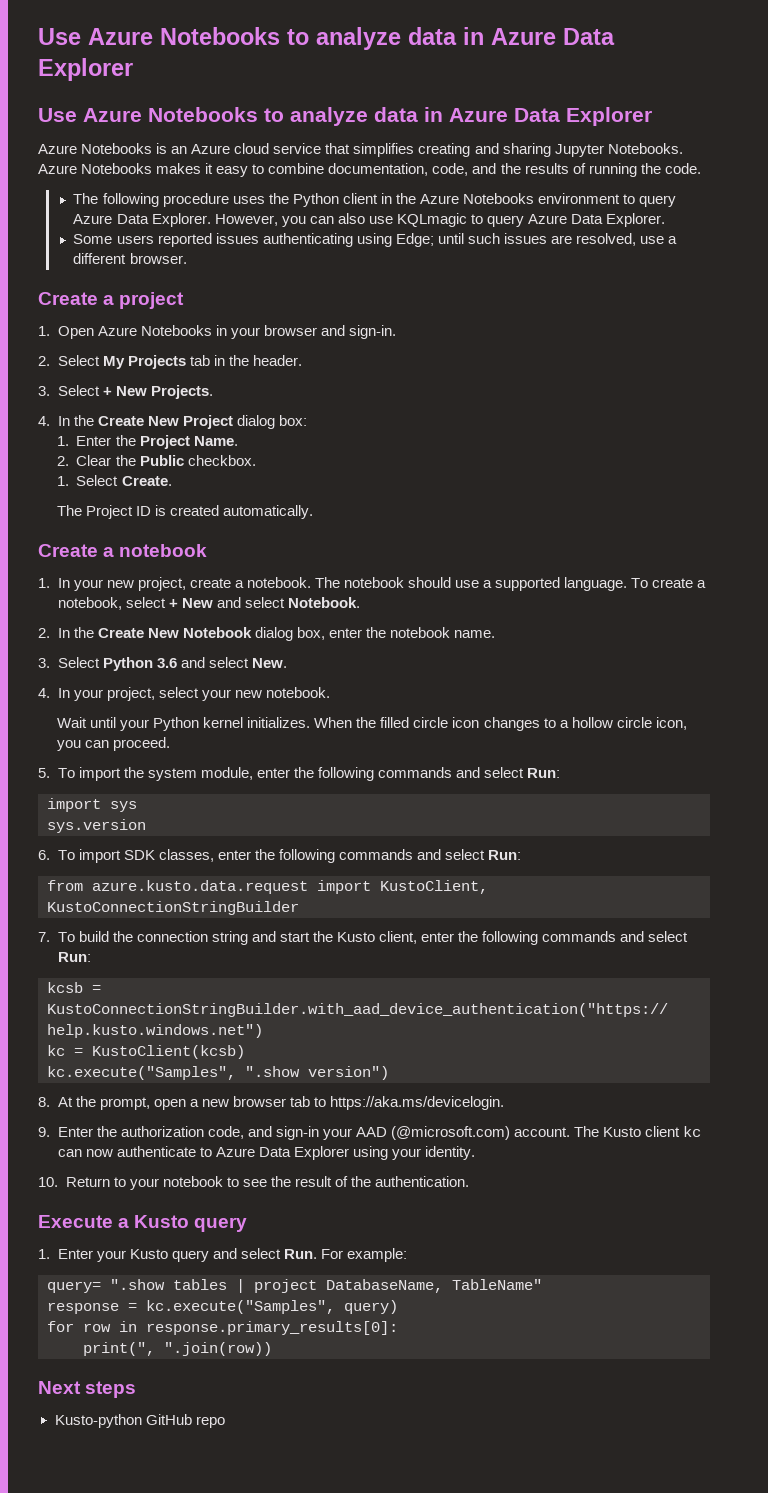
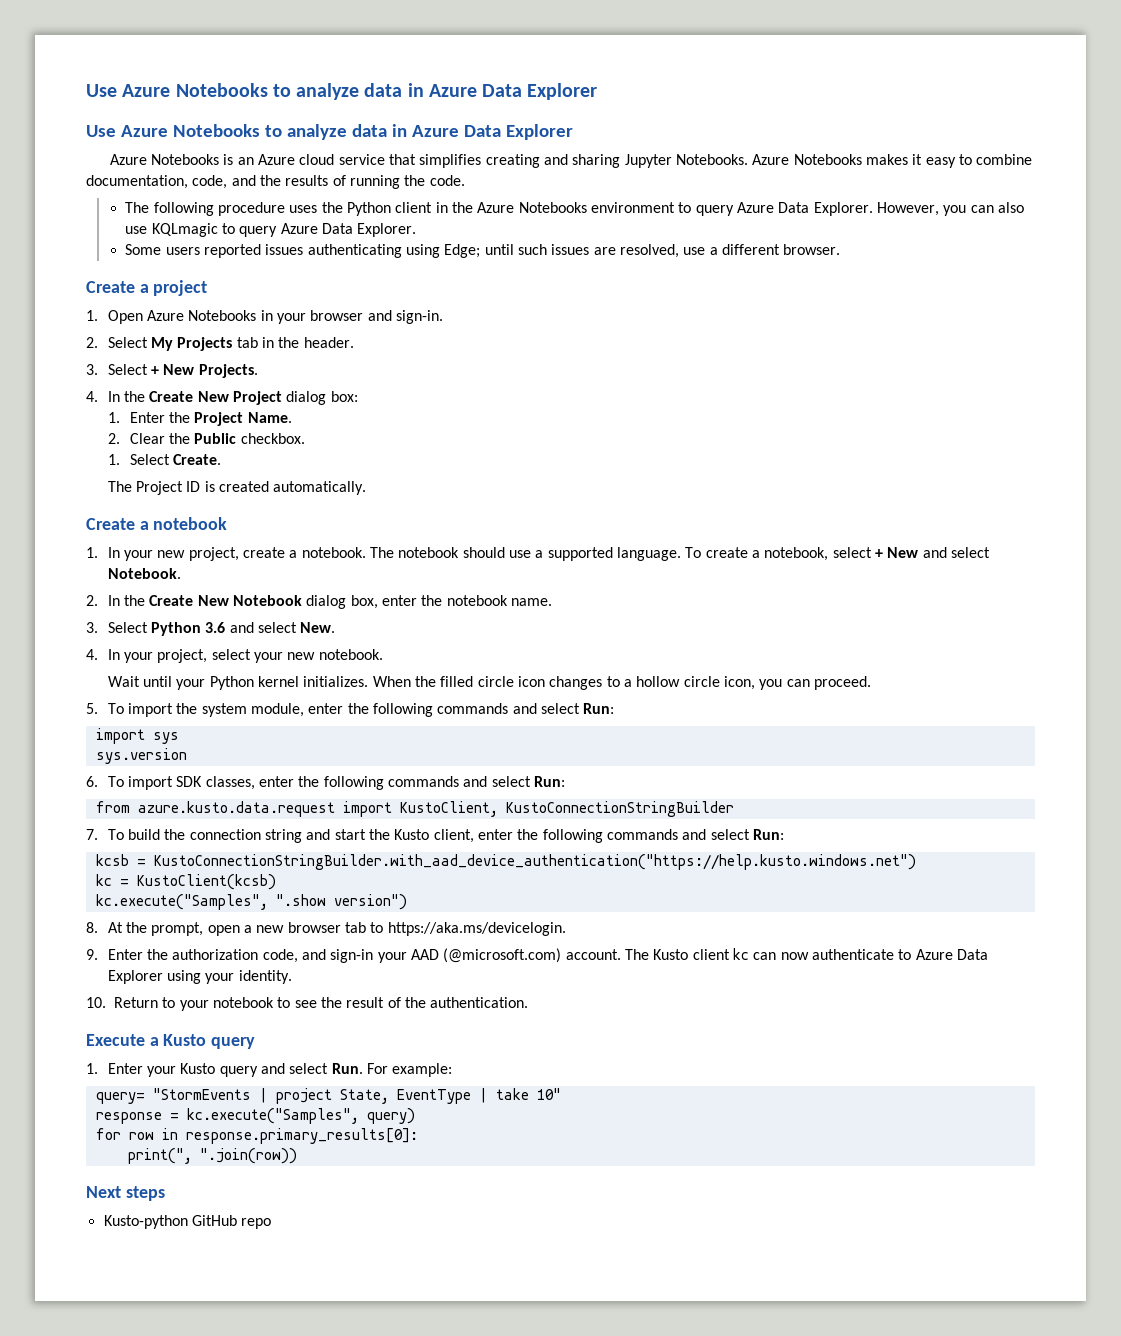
- query= ".show tables | project DatabaseName, TableName"
+ query= "StormEvents | project State, EventType | take 10"

